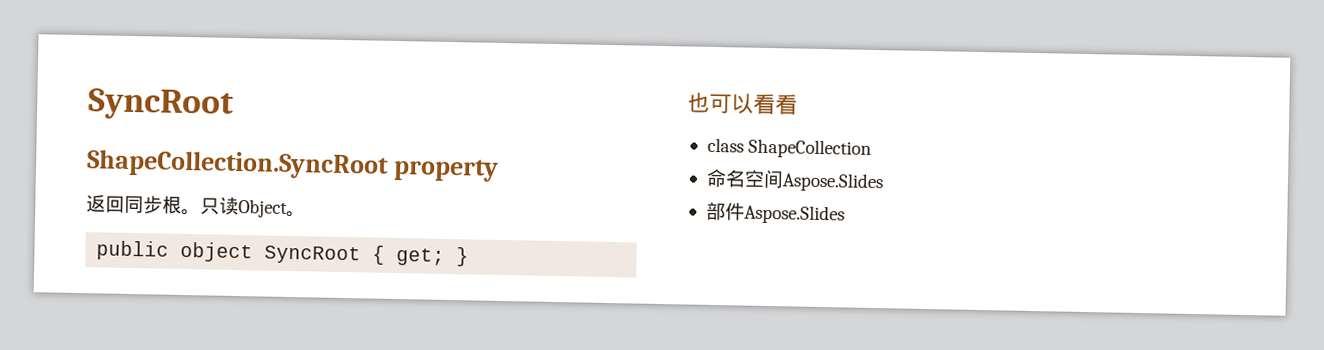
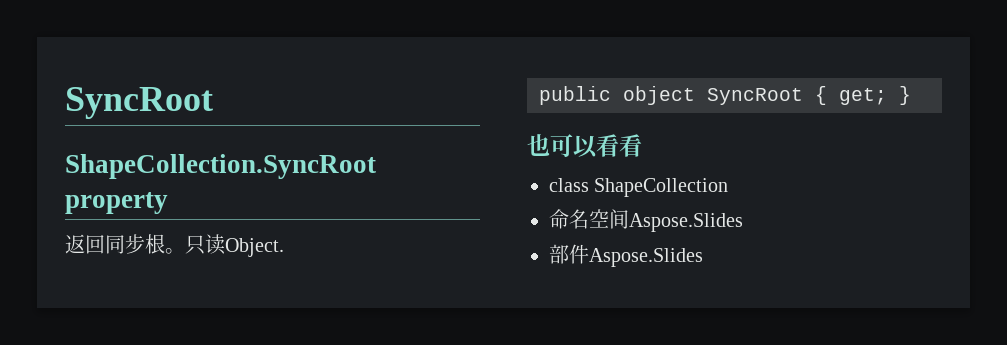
- 只读Object。
+ 只读Object.

